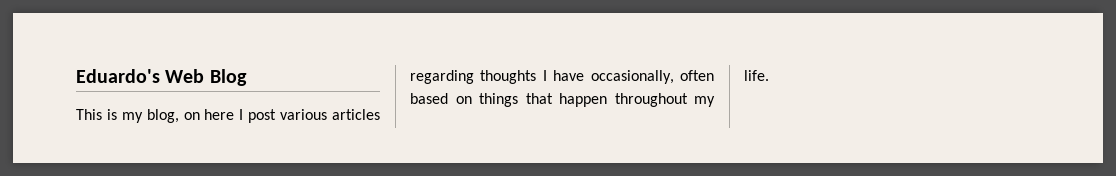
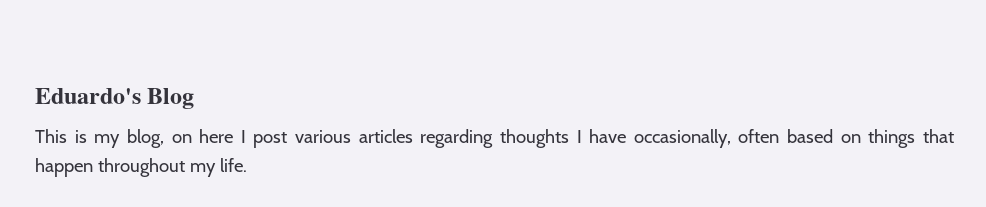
- Eduardo's Web Blog
+ Eduardo's Blog

